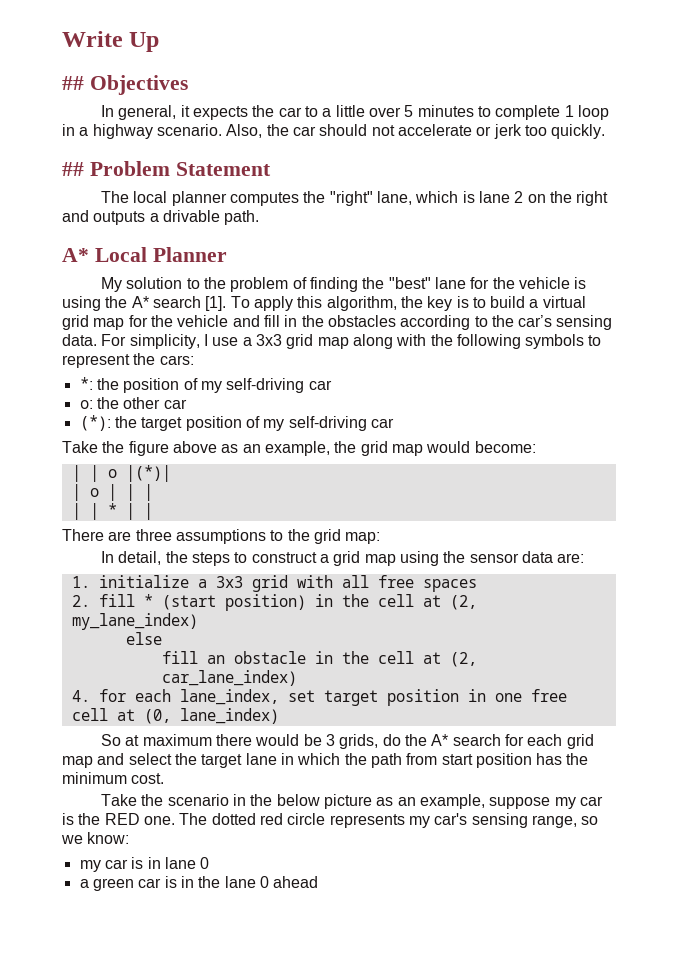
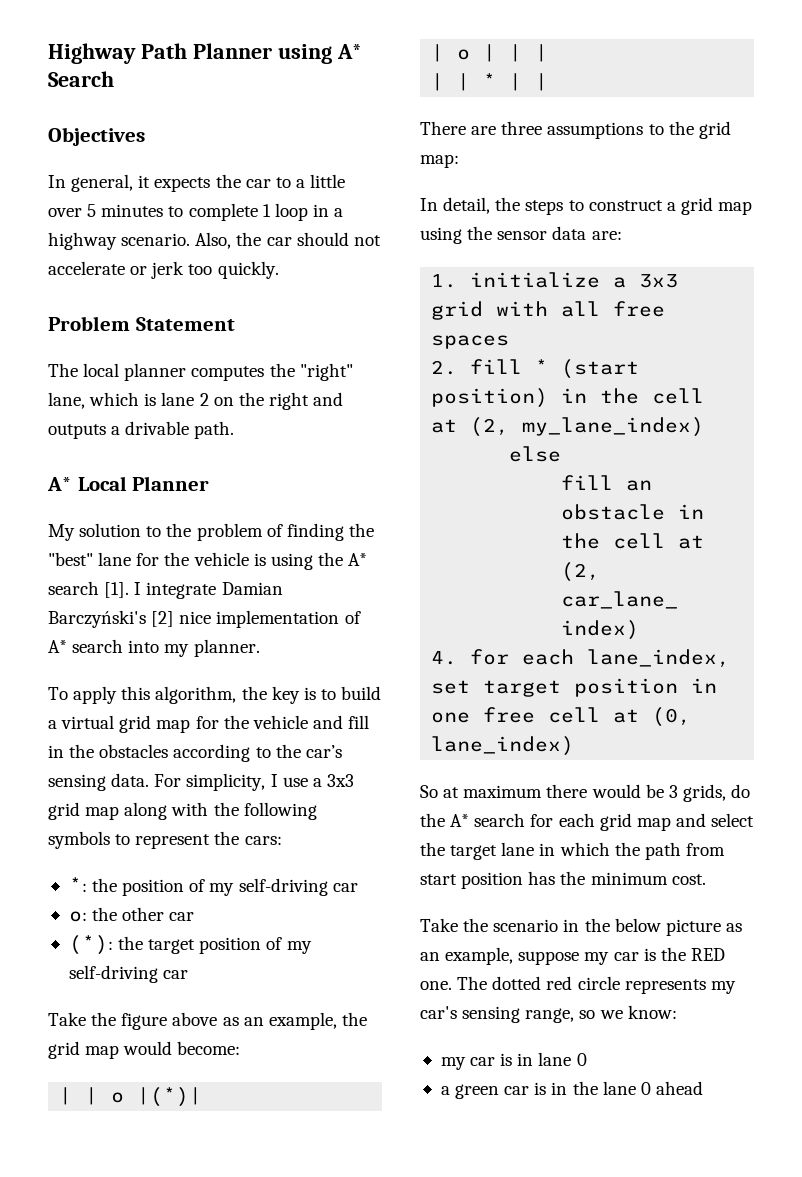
- Write Up
- ## Objectives
+ Highway Path Planner using A* Search
+ Objectives
- ## Problem Statement
+ Problem Statement
- My solution to the problem of finding the "best" lane for the vehicle is using the A* search [1]. To apply this algorithm, the key is to build a virtual grid map for the vehicle and fill in the obstacles according to the car’s sensing data.
+ My solution to the problem of finding the "best" lane for the vehicle is using the A* search [1]. I integrate Damian Barczyński's [2] nice implementation of A* search into my planner.
+ To apply this algorithm, the key is to build a virtual grid map for the vehicle and fill in the obstacles according to the car’s sensing data.

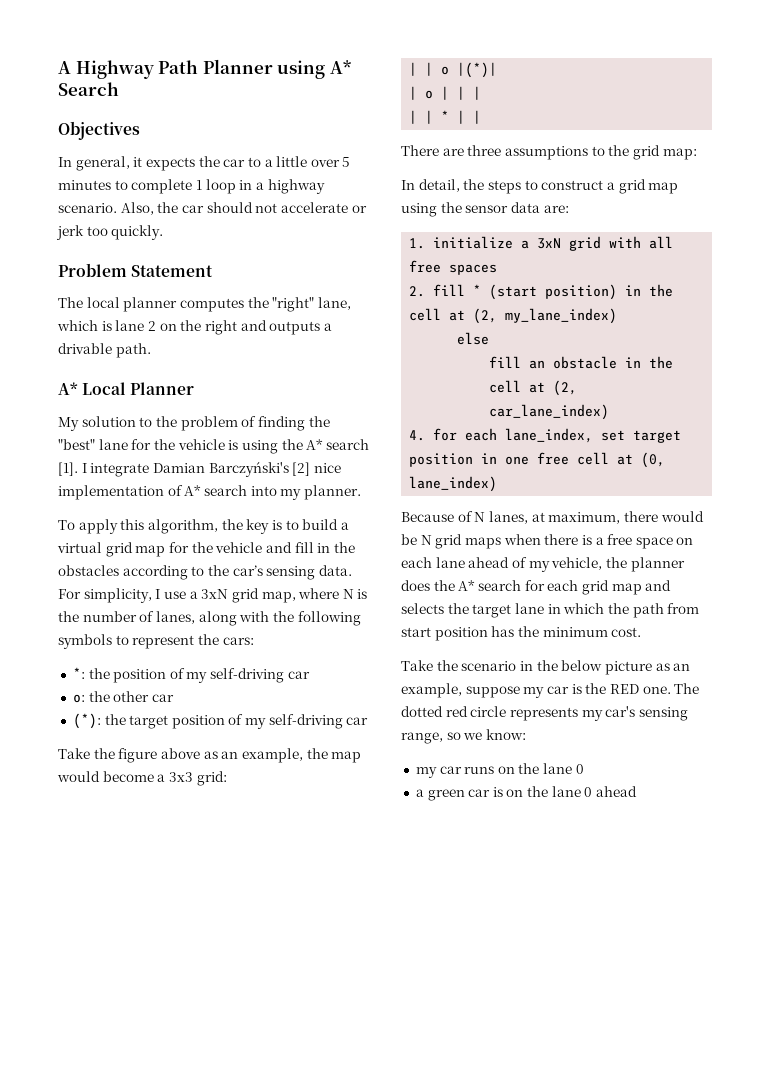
- Highway Path Planner using A* Search
+ A Highway Path Planner using A* Search
- For simplicity, I use a 3x3 grid map along with the following symbols to represent the cars:
+ For simplicity, I use a 3xN grid map, where N is the number of lanes, along with the following symbols to represent the cars:
- Take the figure above as an example, the grid map would become:
+ Take the figure above as an example, the map would become a 3x3 grid:
- 1. initialize a 3x3 grid with all free spaces
+ 1. initialize a 3xN grid with all free spaces
- So at maximum there would be 3 grids, do the A* search for each grid map and select the target lane in which the path from start position has the minimum cost.
+ Because of N lanes, at maximum, there would be N grid maps when there is a free space on each lane ahead of my vehicle, the planner does the A* search for each grid map and selects the target lane in which the path from start position has the minimum cost.
- my car is in lane 0
+ my car runs on the lane 0
- a green car is in the lane 0 ahead
+ a green car is on the lane 0 ahead

